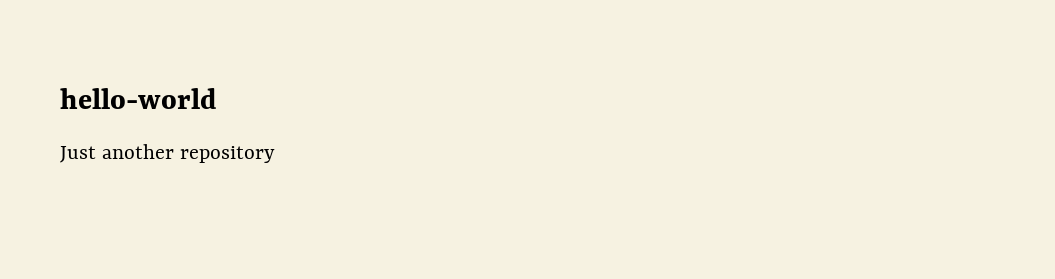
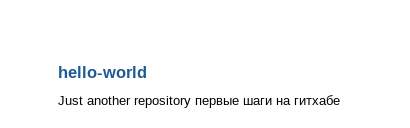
- Just another repository
+ Just another repository первые шаги на гитхабе

